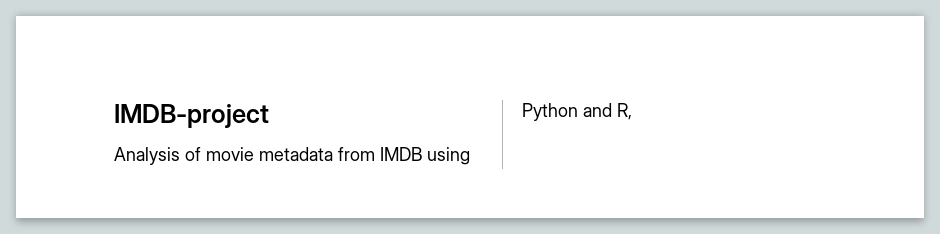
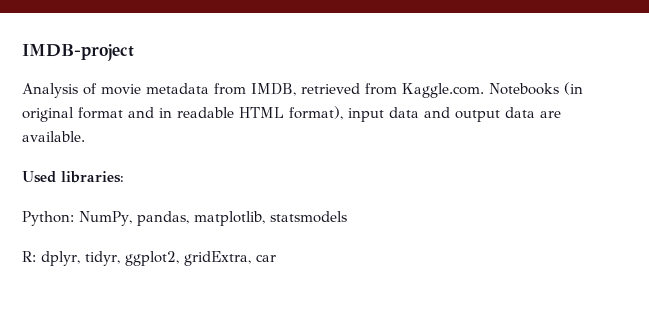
- Analysis of movie metadata from IMDB using Python and R,
+ Analysis of movie metadata from IMDB, retrieved from Kaggle.com. Notebooks (in original format and in readable HTML format), input data and output data are available.
+ Used libraries:
+ Python: NumPy, pandas, matplotlib, statsmodels
+ R: dplyr, tidyr, ggplot2, gridExtra, car

